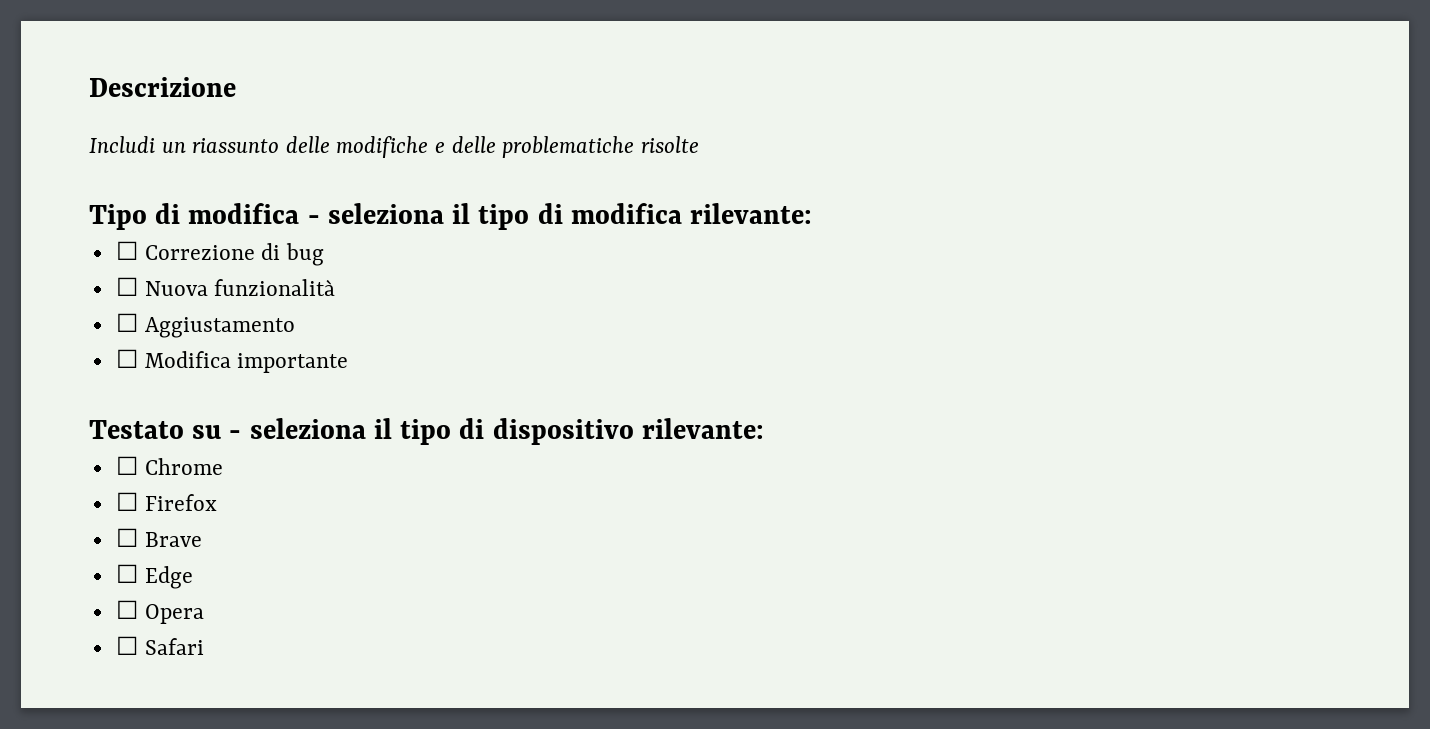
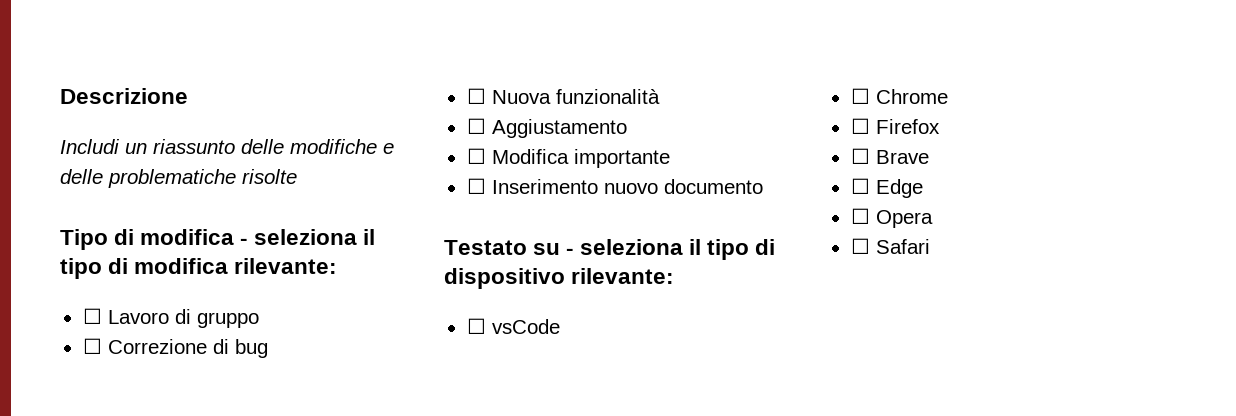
+ ☐ Lavoro di gruppo
+ ☐ Inserimento nuovo documento
+ ☐ vsCode

